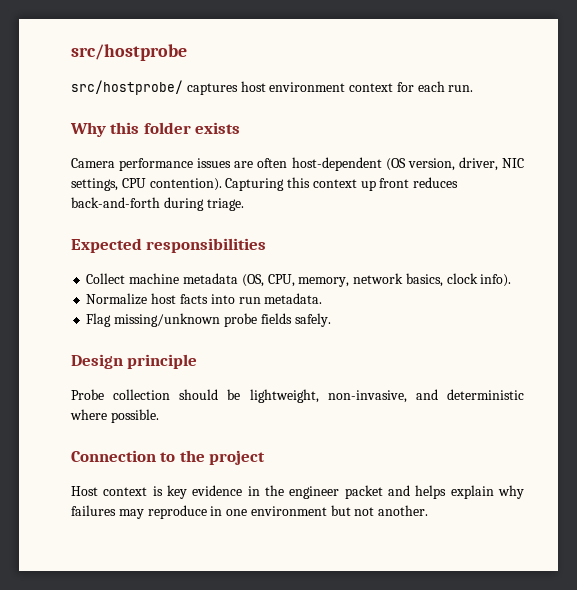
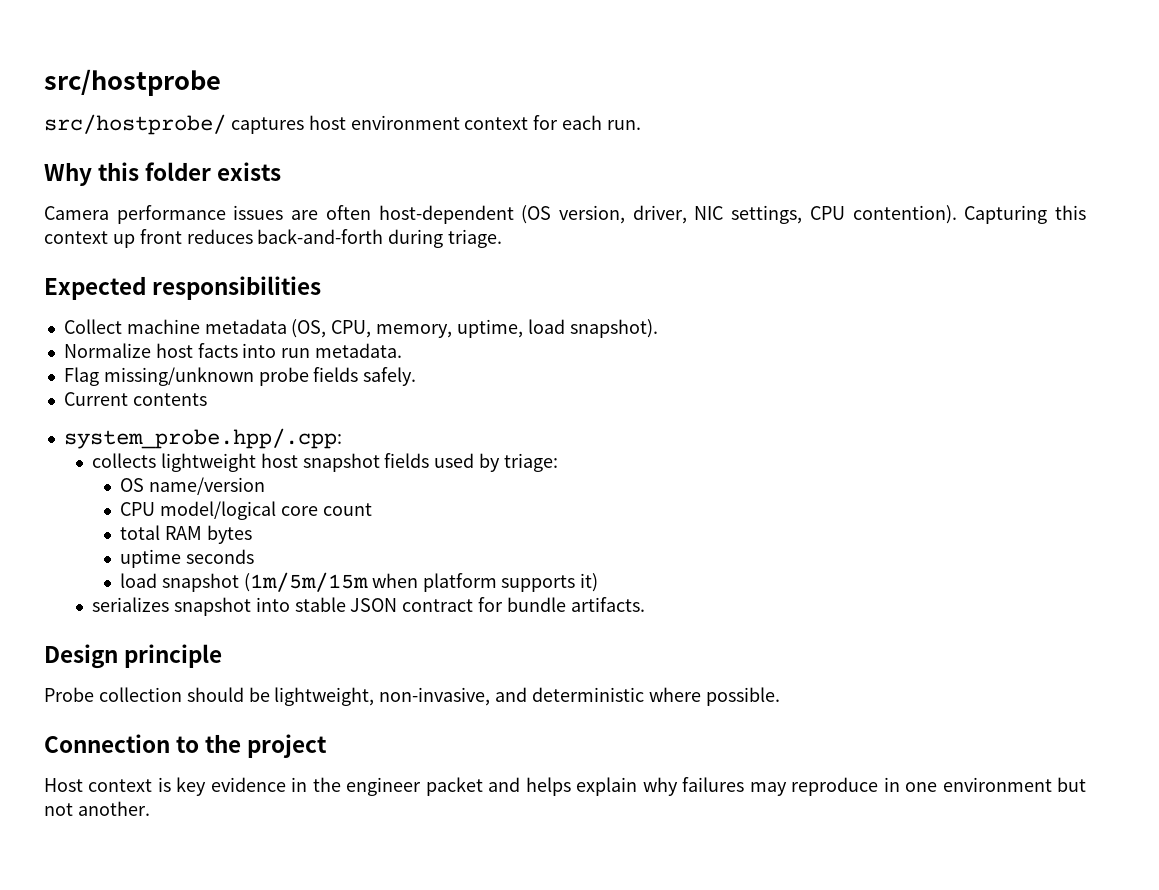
- Collect machine metadata (OS, CPU, memory, network basics, clock info).
+ Collect machine metadata (OS, CPU, memory, uptime, load snapshot).
+ Current contents
+ system_probe.hpp/.cpp:
+ collects lightweight host snapshot fields used by triage:
+ OS name/version
+ CPU model/logical core count
+ total RAM bytes
+ uptime seconds
+ load snapshot (1m/5m/15m when platform supports it)
+ serializes snapshot into stable JSON contract for bundle artifacts.

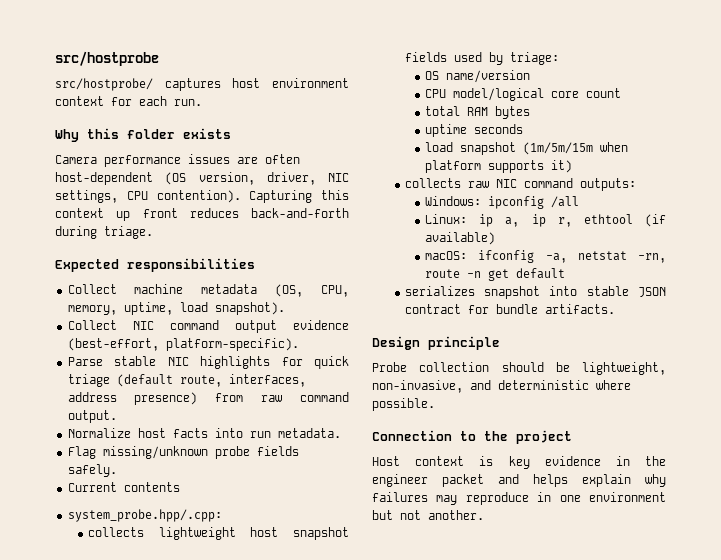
+ Collect NIC command output evidence (best-effort, platform-specific).
+ Parse stable NIC highlights for quick triage (default route, interfaces, address presence) from raw command output.
+ collects raw NIC command outputs:
+ Windows: ipconfig /all
+ Linux: ip a, ip r, ethtool (if available)
+ macOS: ifconfig -a, netstat -rn, route -n get default

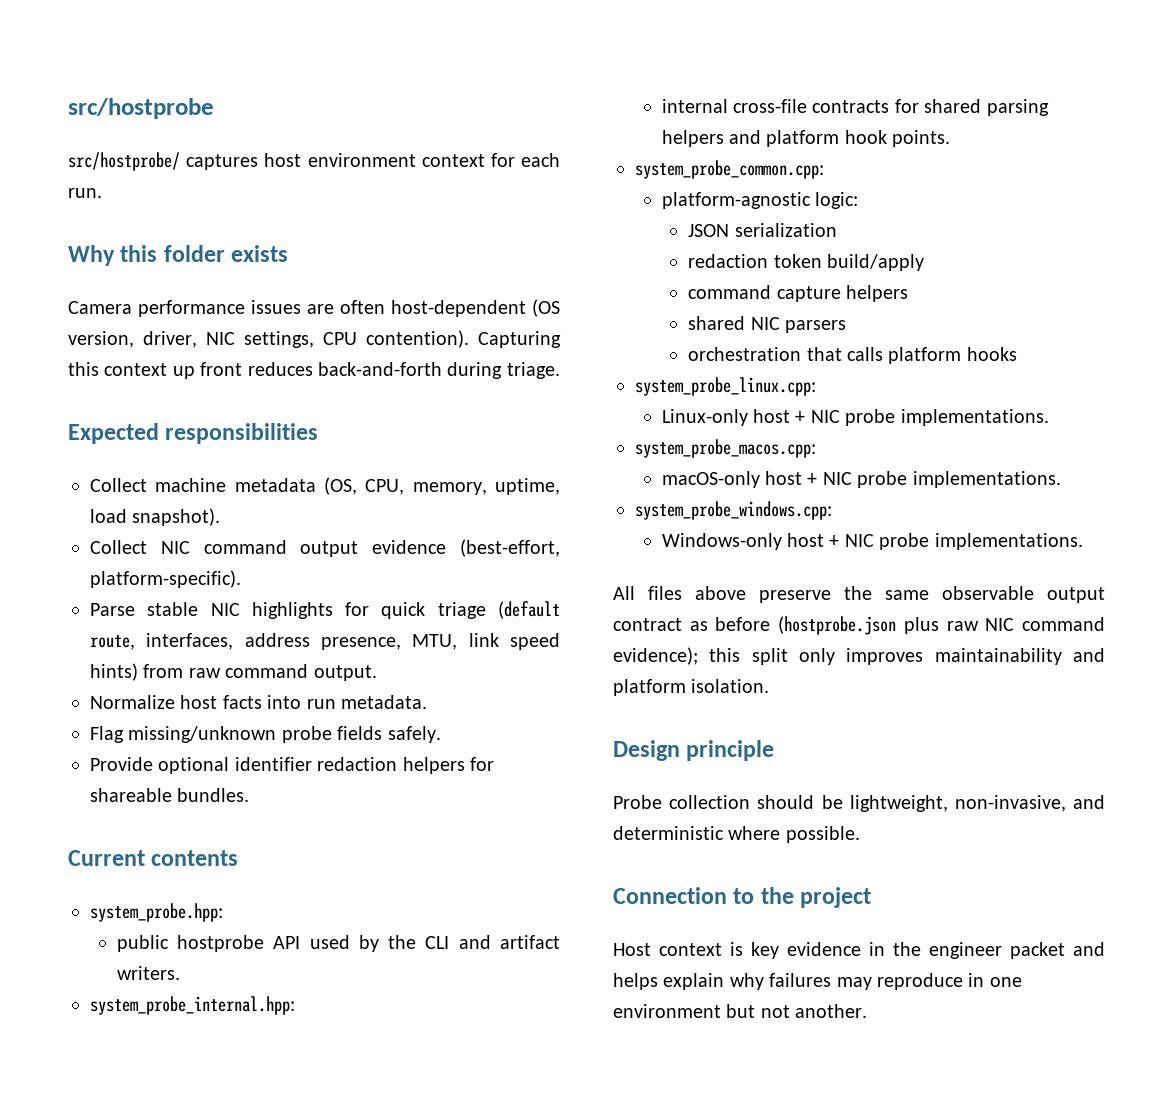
- Parse stable NIC highlights for quick triage (default route, interfaces, address presence) from raw command output.
+ Parse stable NIC highlights for quick triage (default route, interfaces, address presence, MTU, link speed hints) from raw command output.
+ Provide optional identifier redaction helpers for shareable bundles.
  Current contents
- system_probe.hpp/.cpp:
- collects lightweight host snapshot fields used by triage:
- OS name/version
- CPU model/logical core count
- total RAM bytes
- uptime seconds
- load snapshot (1m/5m/15m when platform supports it)
- collects raw NIC command outputs:
- Windows: ipconfig /all
- Linux: ip a, ip r, ethtool (if available)
- macOS: ifconfig -a, netstat -rn, route -n get default
- serializes snapshot into stable JSON contract for bundle artifacts.
+ system_probe.hpp:
+ public hostprobe API used by the CLI and artifact writers.
+ system_probe_internal.hpp:
+ internal cross-file contracts for shared parsing helpers and platform hook points.
+ system_probe_common.cpp:
+ platform-agnostic logic:
+ JSON serialization
+ redaction token build/apply
+ command capture helpers
+ shared NIC parsers
+ orchestration that calls platform hooks
+ system_probe_linux.cpp:
+ Linux-only host + NIC probe implementations.
+ system_probe_macos.cpp:
+ macOS-only host + NIC probe implementations.
+ system_probe_windows.cpp:
+ Windows-only host + NIC probe implementations.
+ All files above preserve the same observable output contract as before (hostprobe.json plus raw NIC command evidence); this split only improves maintainability and platform isolation.

